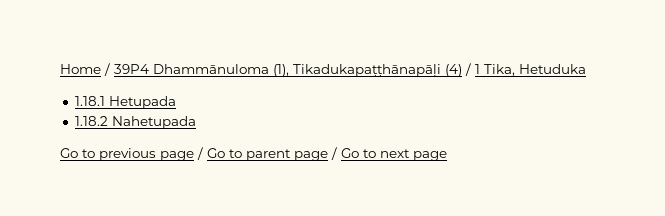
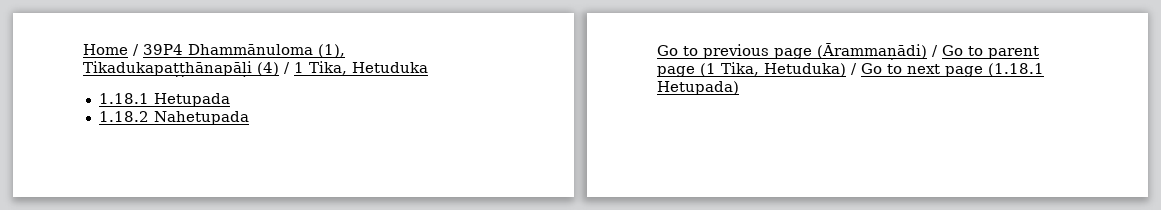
- Go to previous page / Go to parent page / Go to next page
+ Go to previous page (Ārammaṇādi) / Go to parent page (1 Tika, Hetuduka) / Go to next page (1.18.1 Hetupada)

